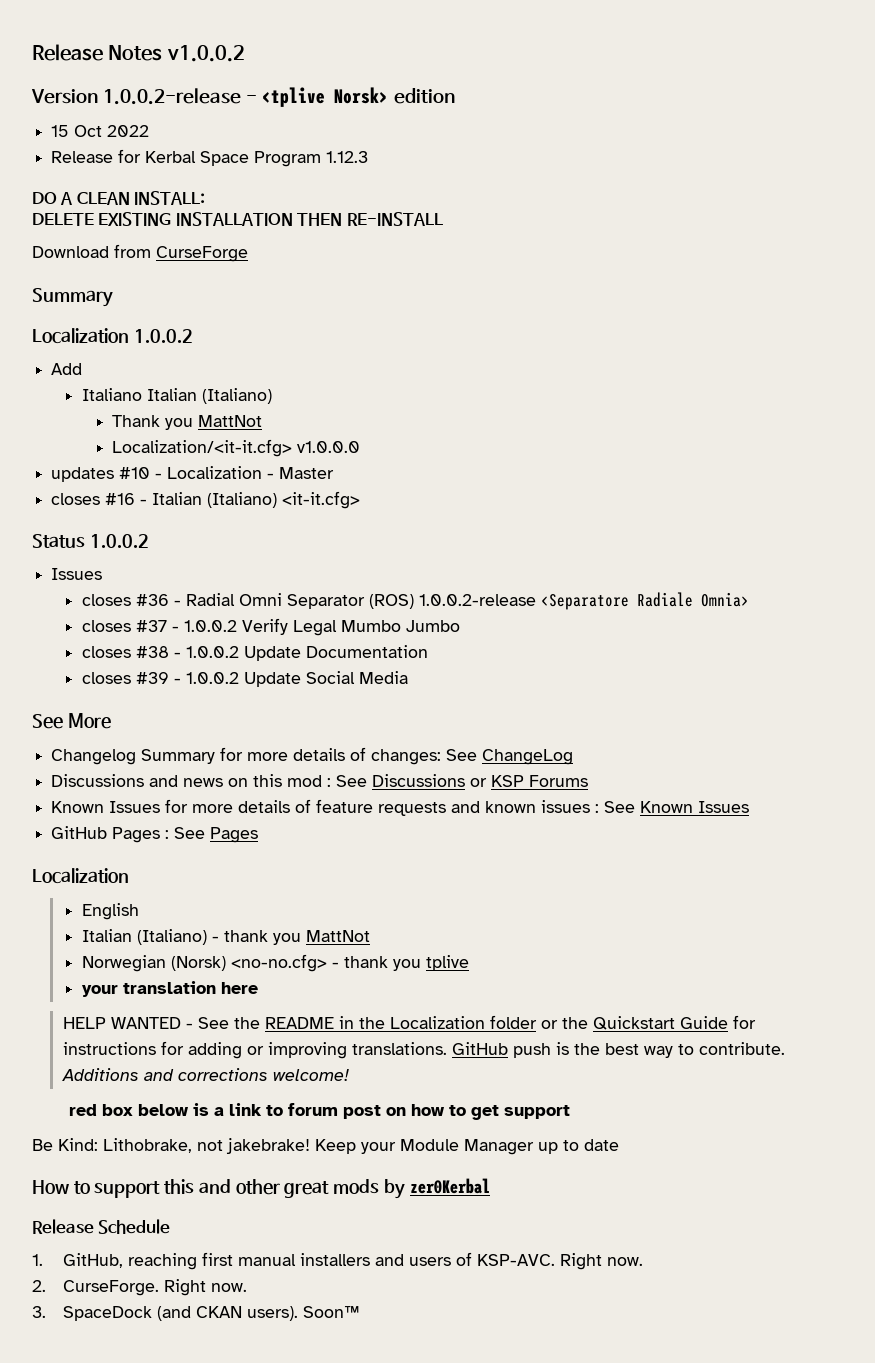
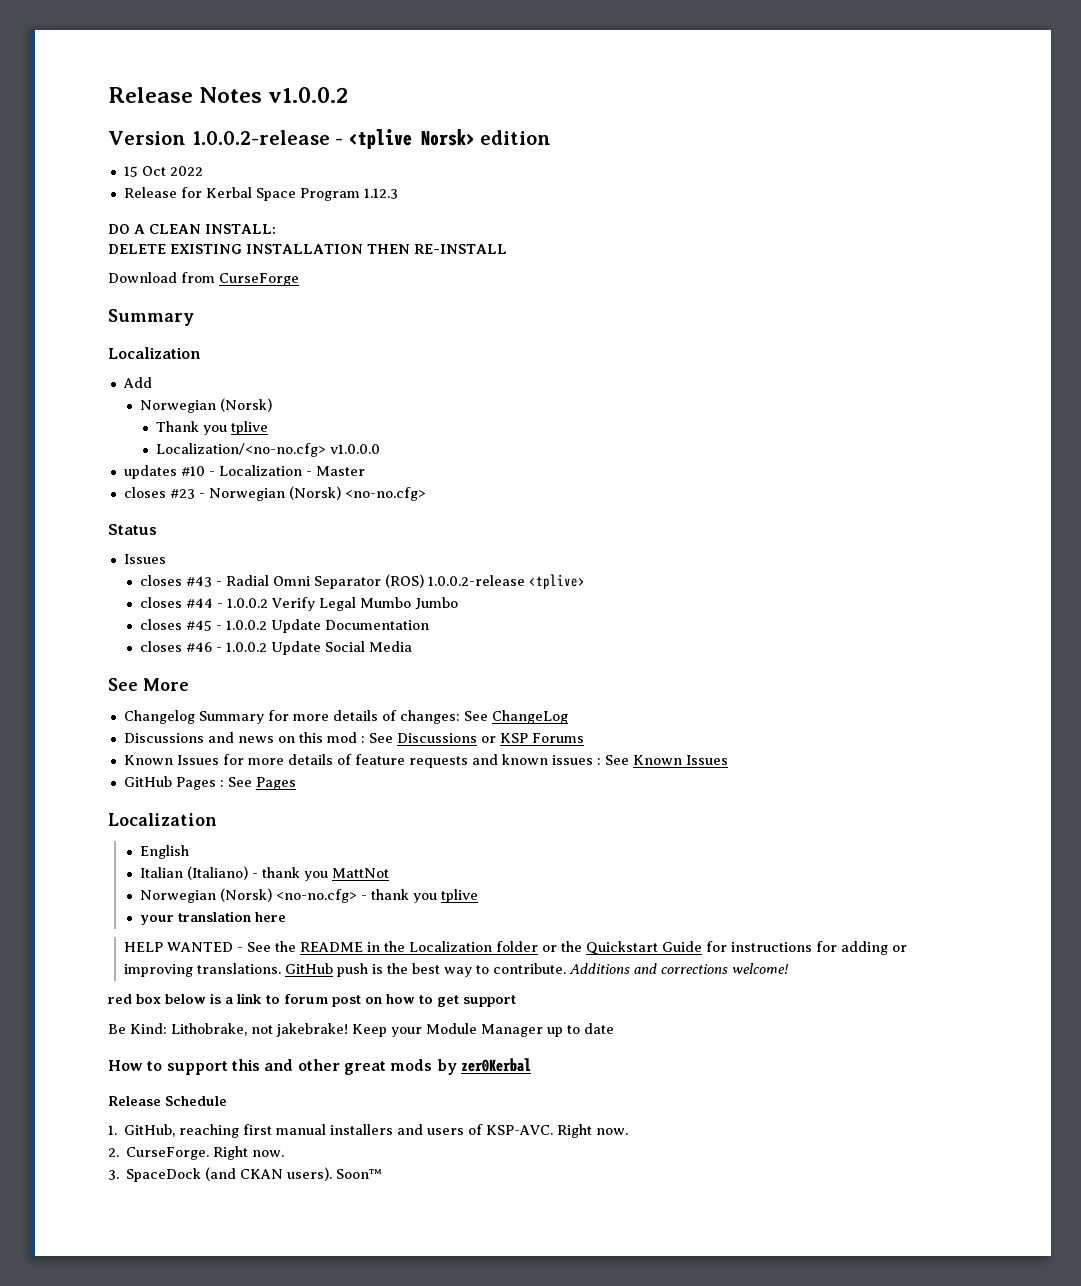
  Download from CurseForge
  Summary
- Localization 1.0.0.2
+ Localization
  Add
- Italiano Italian (Italiano)
+ Norwegian (Norsk)
- Thank you MattNot
- Localization/<it-it.cfg> v1.0.0.0
+ Thank you tplive
+ Localization/<no-no.cfg> v1.0.0.0
- closes #16 - Italian (Italiano) <it-it.cfg>
+ closes #23 - Norwegian (Norsk) <no-no.cfg>
- Status 1.0.0.2
+ Status
- closes #36 - Radial Omni Separator (ROS) 1.0.0.2-release <Separatore Radiale Omnia>
- closes #37 - 1.0.0.2 Verify Legal Mumbo Jumbo
+ closes #43 - Radial Omni Separator (ROS) 1.0.0.2-release <tplive>
+ closes #44 - 1.0.0.2 Verify Legal Mumbo Jumbo
- closes #38 - 1.0.0.2 Update Documentation
+ closes #45 - 1.0.0.2 Update Documentation
- closes #39 - 1.0.0.2 Update Social Media
+ closes #46 - 1.0.0.2 Update Social Media

